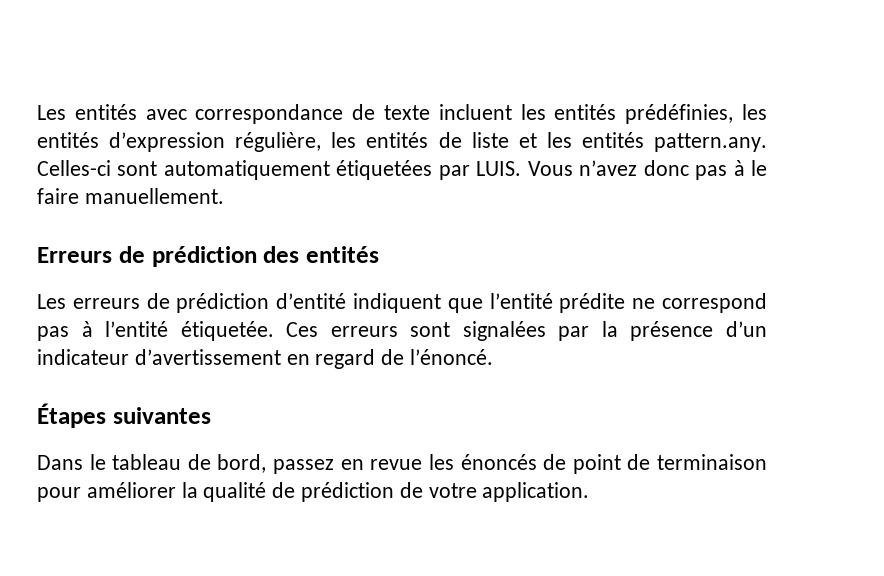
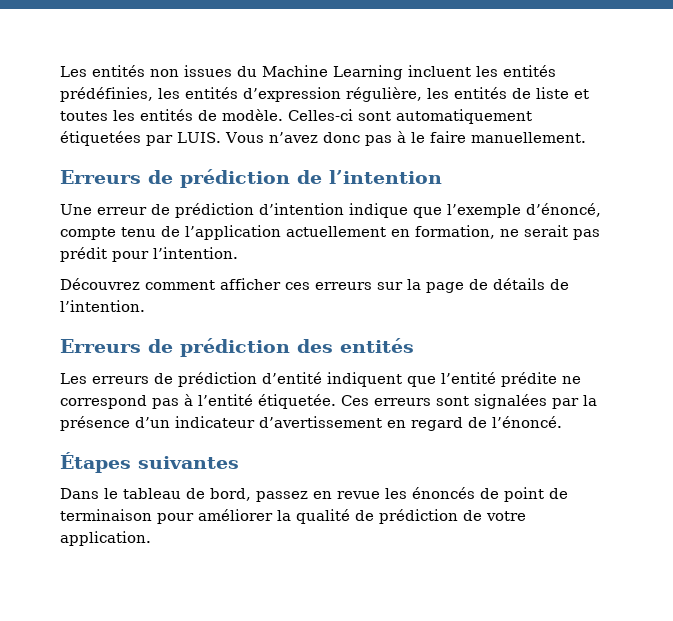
- Les entités avec correspondance de texte incluent les entités prédéfinies, les entités d’expression régulière, les entités de liste et les entités pattern.any. Celles-ci sont automatiquement étiquetées par LUIS.
+ Les entités non issues du Machine Learning incluent les entités prédéfinies, les entités d’expression régulière, les entités de liste et toutes les entités de modèle. Celles-ci sont automatiquement étiquetées par LUIS.
+ Erreurs de prédiction de l’intention
+ Une erreur de prédiction d’intention indique que l’exemple d’énoncé, compte tenu de l’application actuellement en formation, ne serait pas prédit pour l’intention.
+ Découvrez comment afficher ces erreurs sur la page de détails de l’intention.

